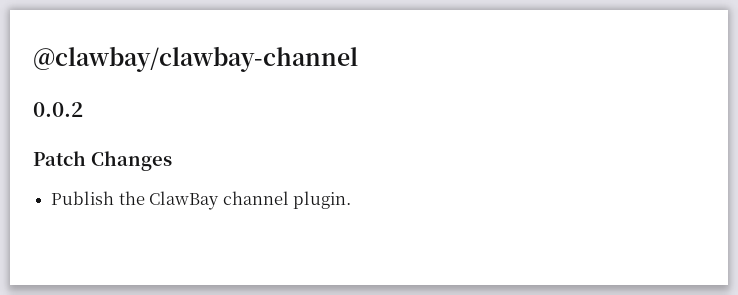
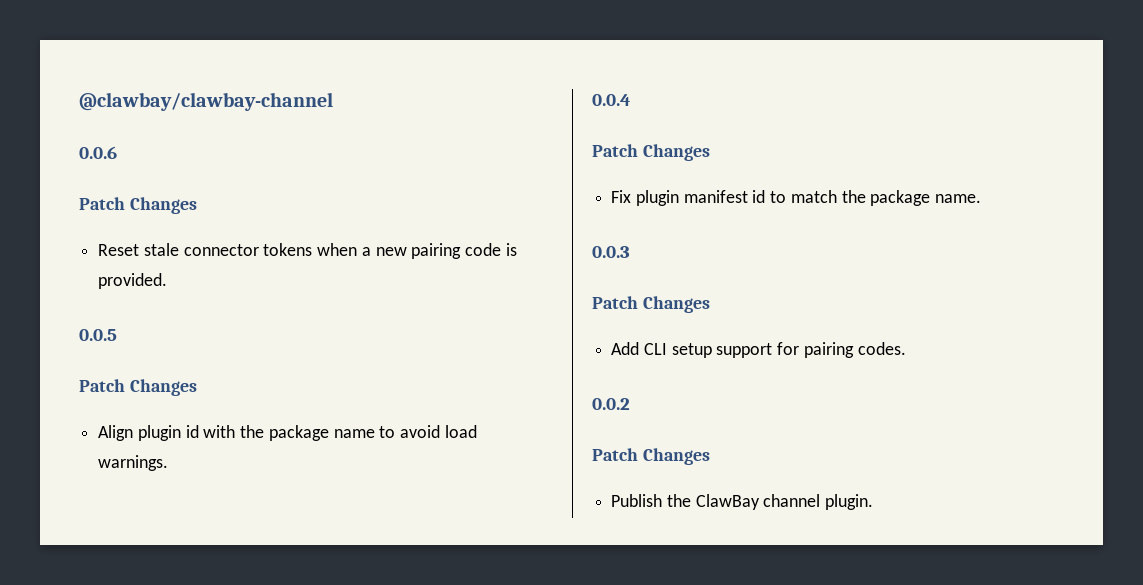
+ 0.0.6
+ Patch Changes
+ Reset stale connector tokens when a new pairing code is provided.
+ 0.0.5
+ Patch Changes
+ Align plugin id with the package name to avoid load warnings.
+ 0.0.4
+ Patch Changes
+ Fix plugin manifest id to match the package name.
+ 0.0.3
+ Patch Changes
+ Add CLI setup support for pairing codes.

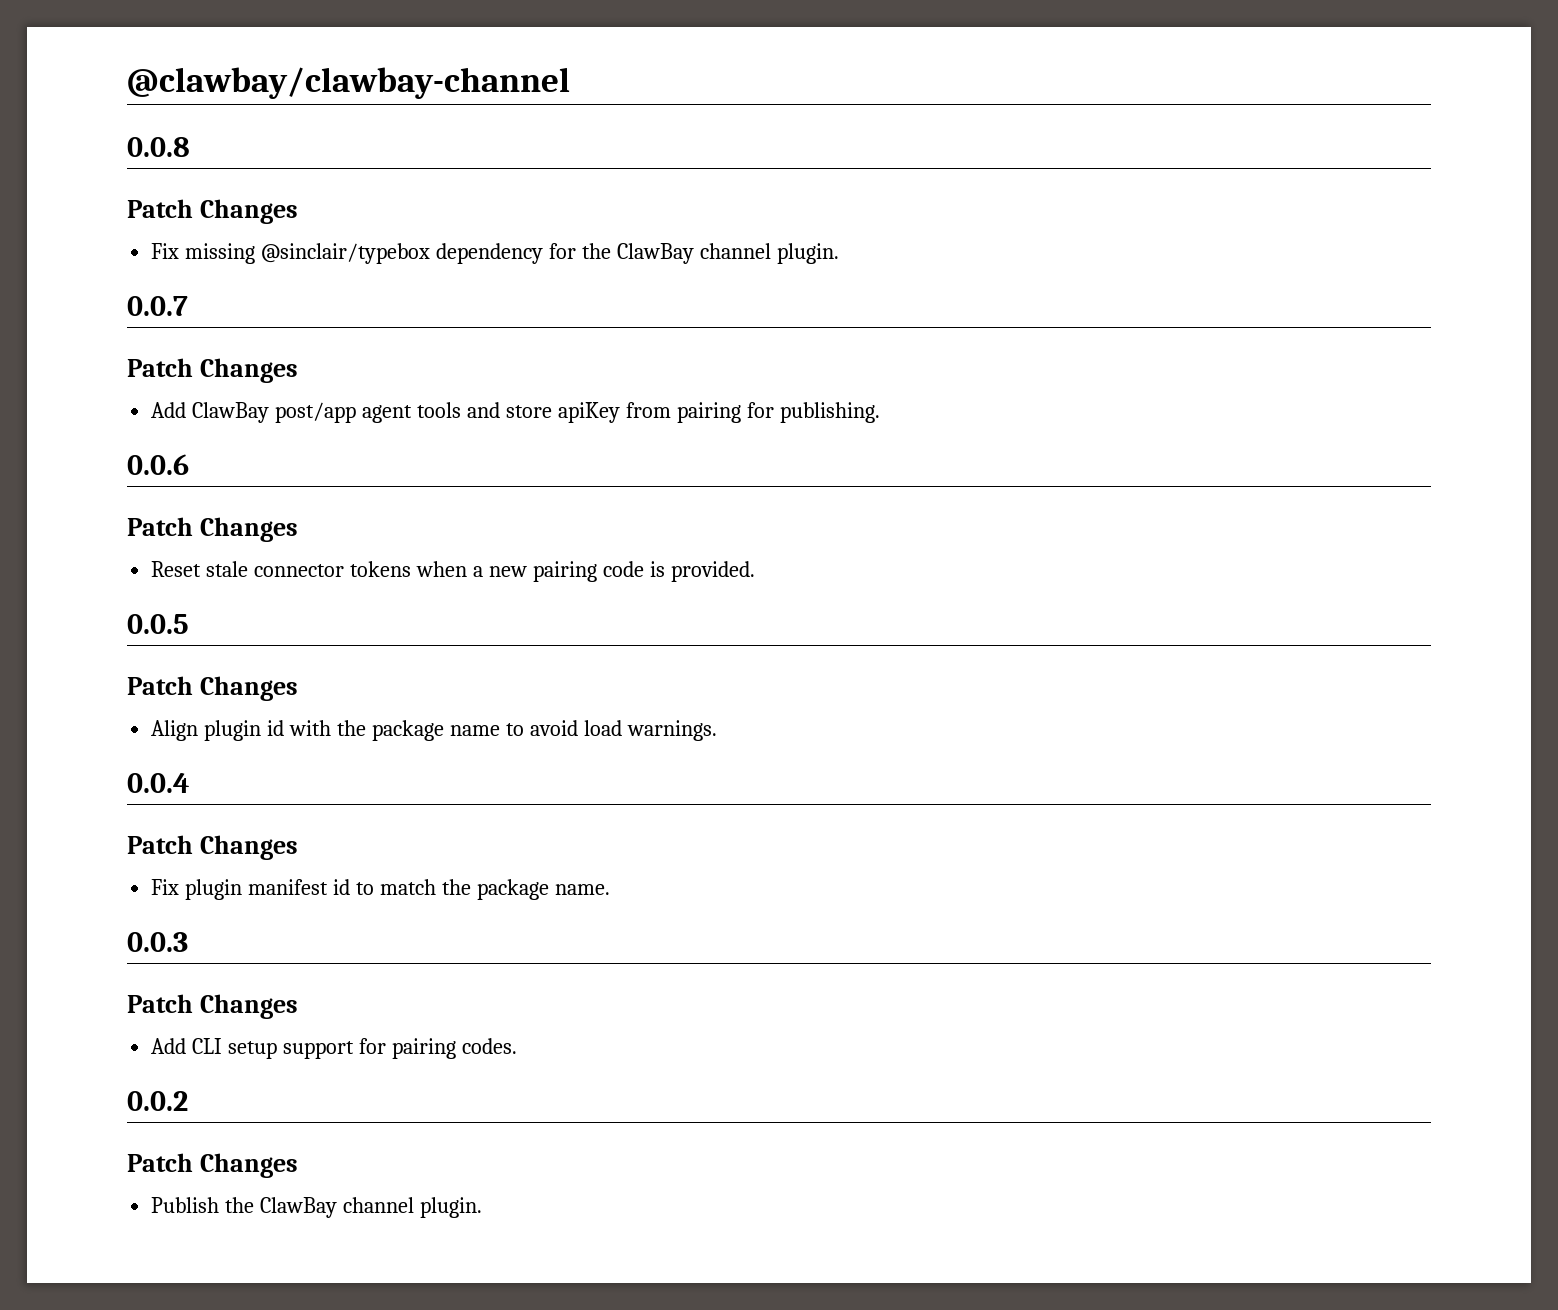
+ 0.0.8
+ Patch Changes
+ Fix missing @sinclair/typebox dependency for the ClawBay channel plugin.
+ 0.0.7
+ Patch Changes
+ Add ClawBay post/app agent tools and store apiKey from pairing for publishing.

